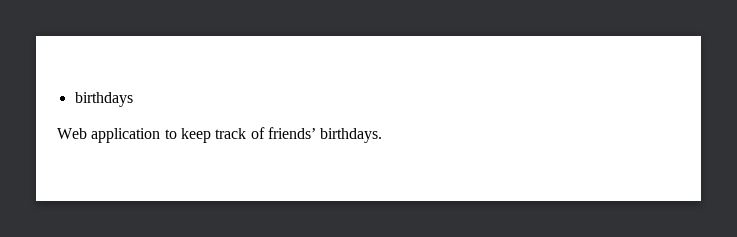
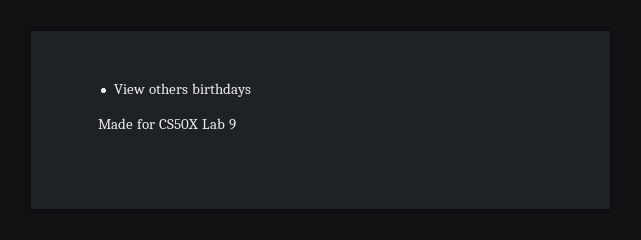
- birthdays
+ View others birthdays
- Web application to keep track of friends’ birthdays.
+ Made for CS50X Lab 9

